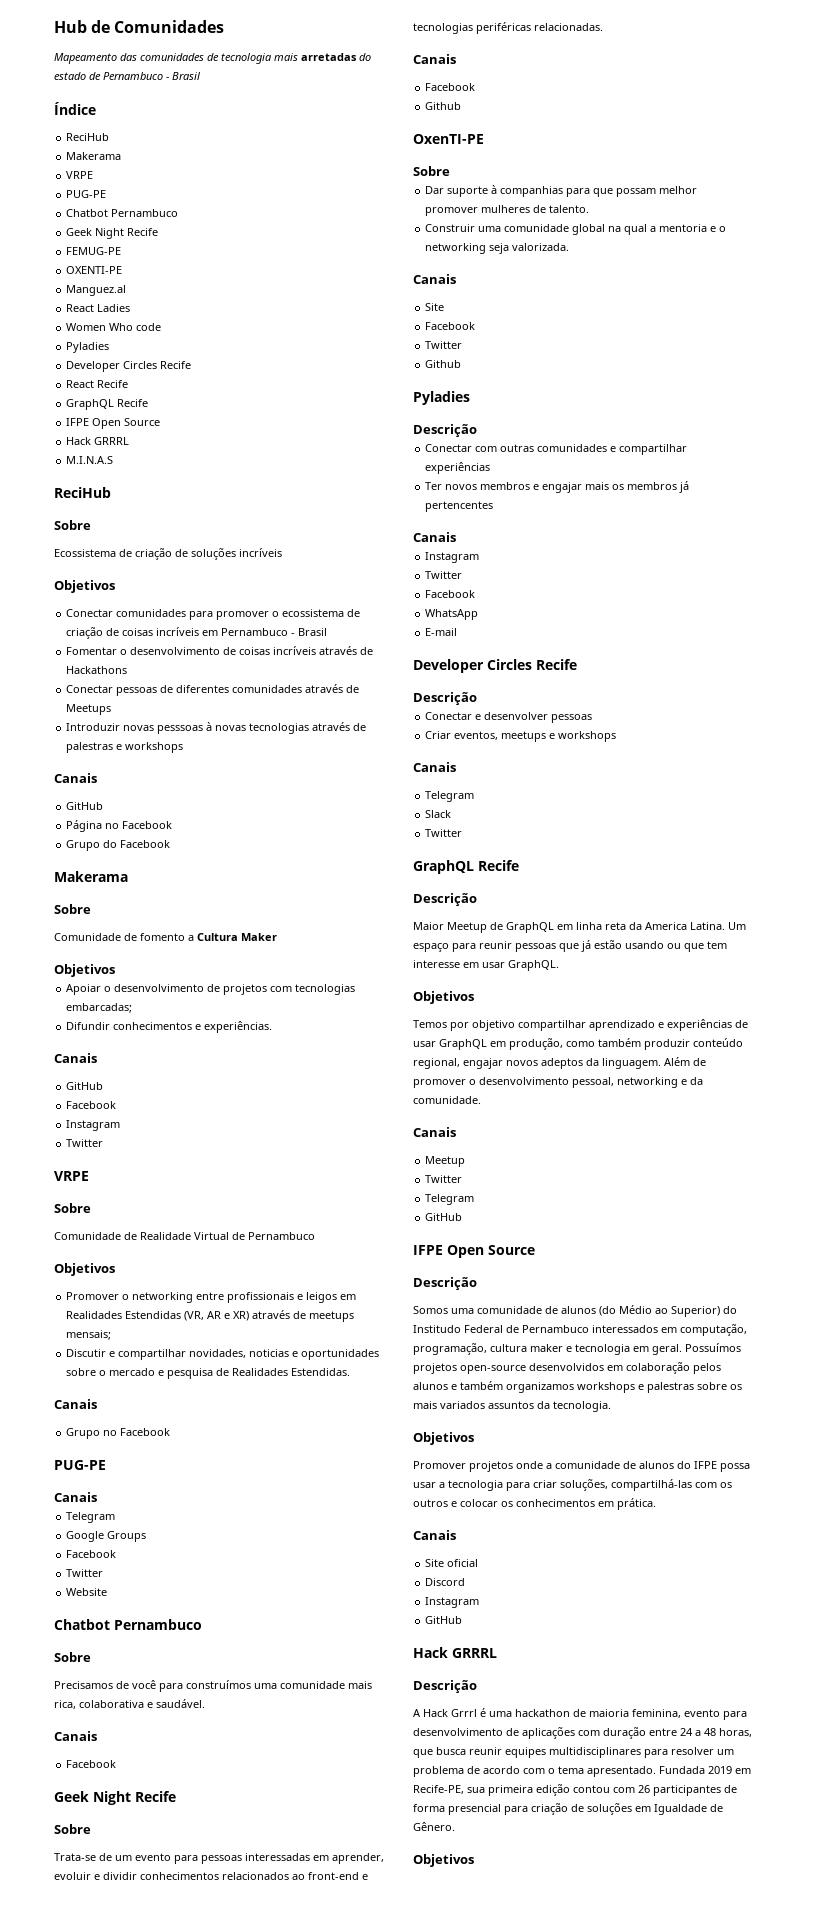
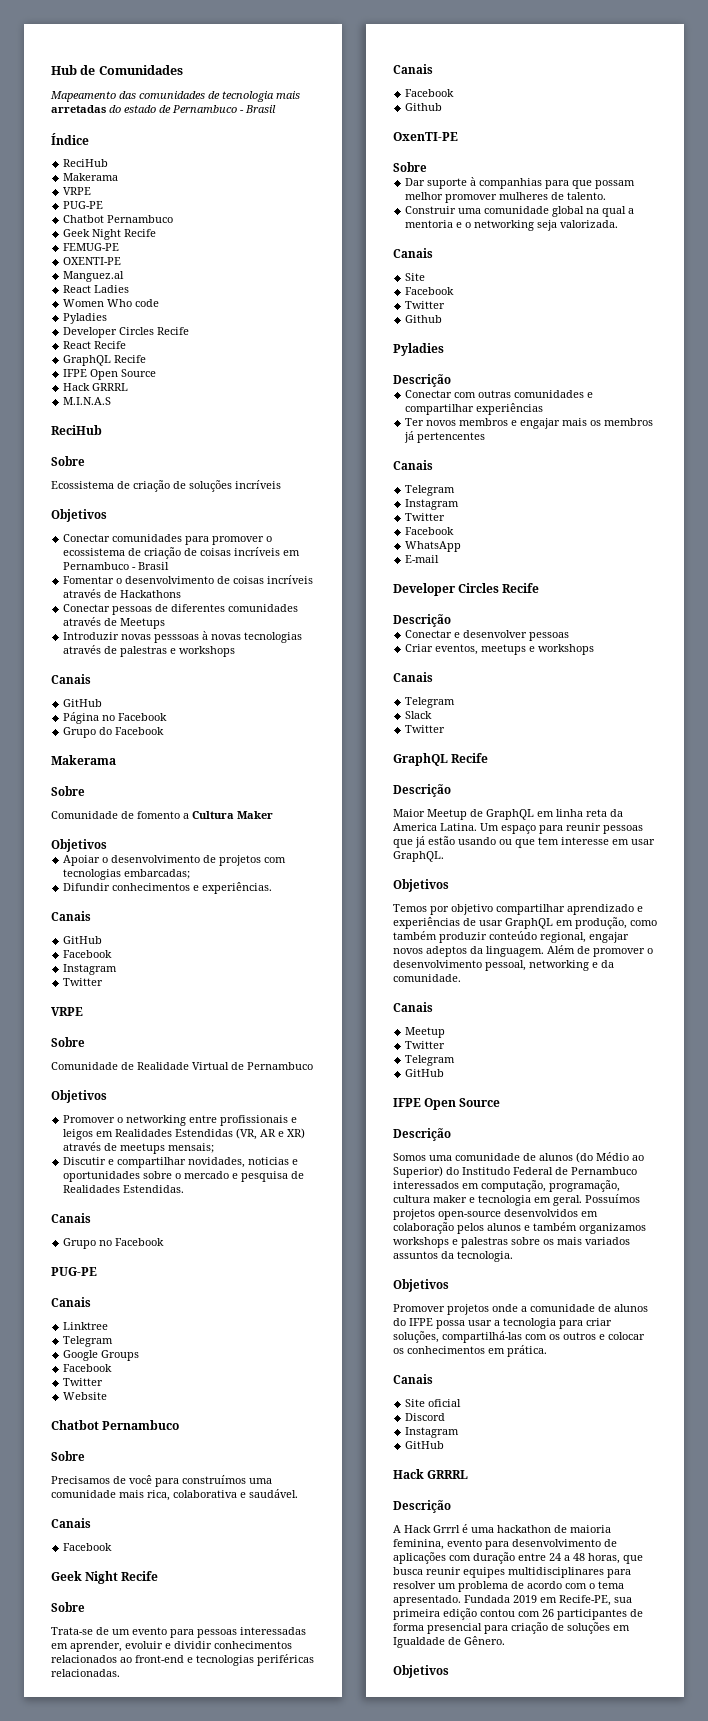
+ Linktree
  Ter novos membros e engajar mais os membros já pertencentes
  Canais
+ Telegram

